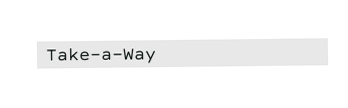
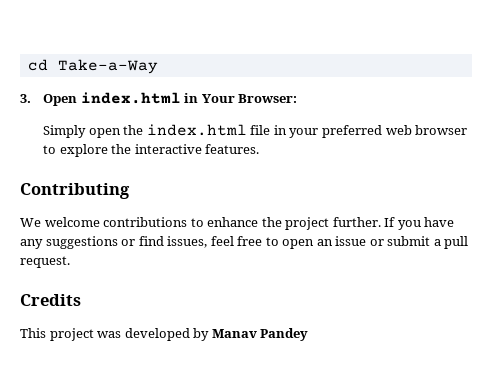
- Take-a-Way
+ cd Take-a-Way
+ 3. Open index.html in Your Browser:
+ Simply open the index.html file in your preferred web browser to explore the interactive features.
+ Contributing
+ We welcome contributions to enhance the project further. If you have any suggestions or find issues, feel free to open an issue or submit a pull request.
+ Credits
+ This project was developed by Manav Pandey

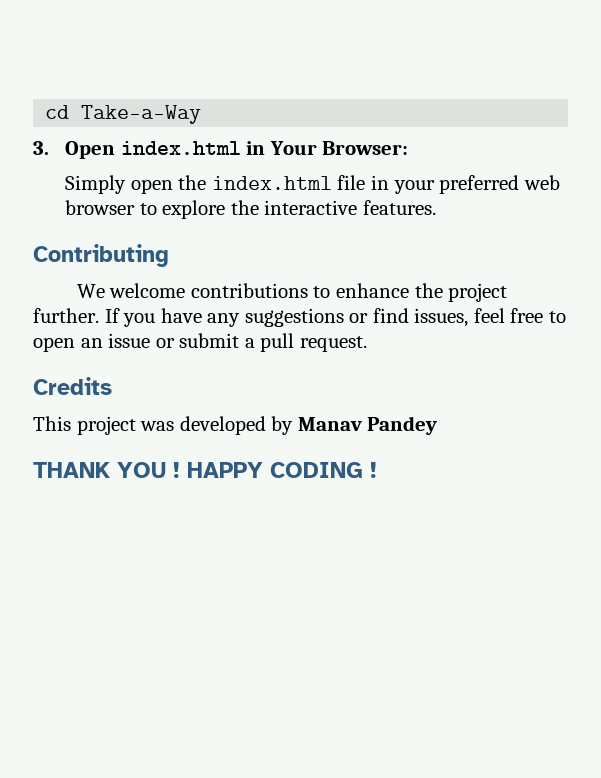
+ THANK YOU ! HAPPY CODING !

